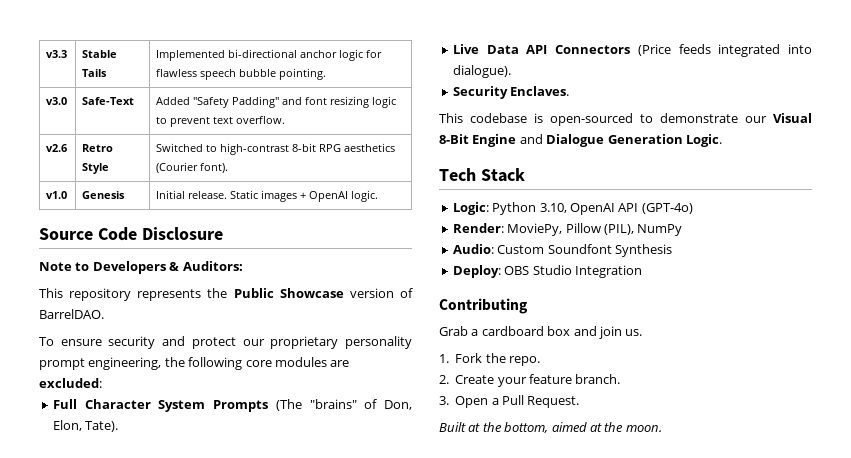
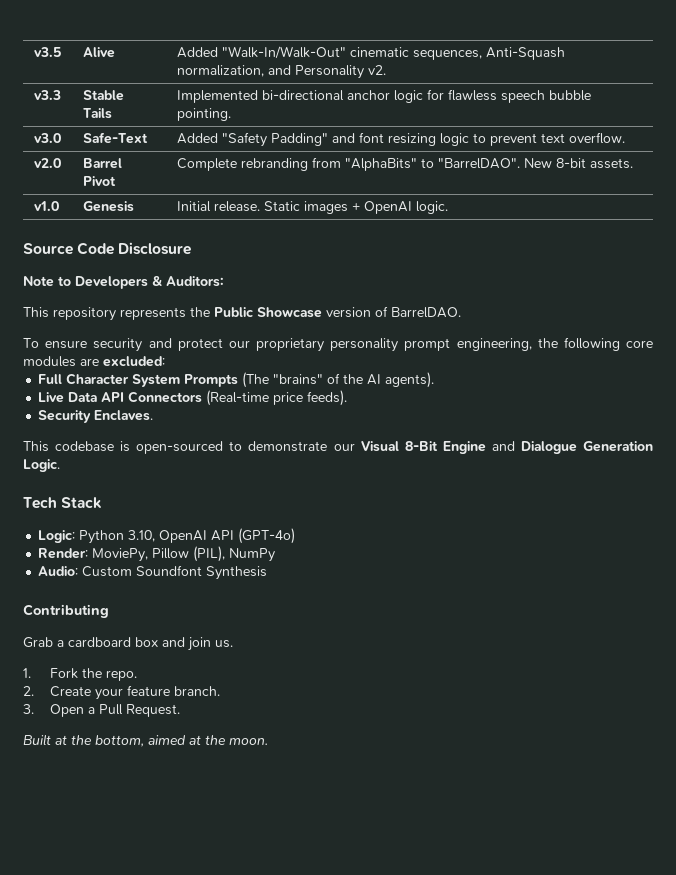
+ v3.5 | Alive | Added "Walk-In/Walk-Out" cinematic sequences, Anti-Squash normalization, and Personality v2.
- v2.6 | Retro Style | Switched to high-contrast 8-bit RPG aesthetics (Courier font).
+ v2.0 | Barrel Pivot | Complete rebranding from "AlphaBits" to "BarrelDAO". New 8-bit assets.
- Full Character System Prompts (The "brains" of Don, Elon, Tate).
+ Full Character System Prompts (The "brains" of the AI agents).
- Live Data API Connectors (Price feeds integrated into dialogue).
+ Live Data API Connectors (Real-time price feeds).
- Deploy: OBS Studio Integration

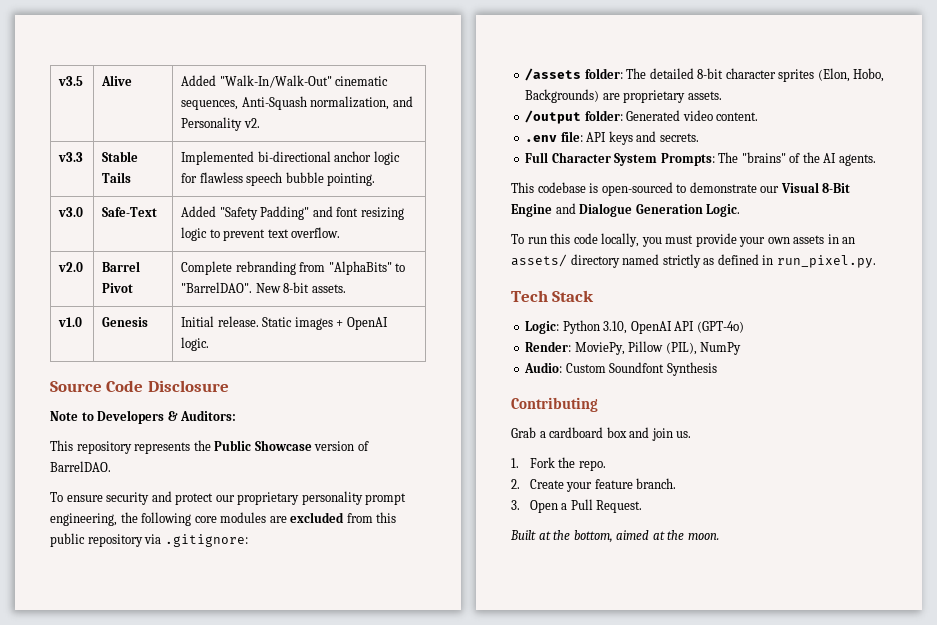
- To ensure security and protect our proprietary personality prompt engineering, the following core modules are excluded:
+ To ensure security and protect our proprietary personality prompt engineering, the following core modules are excluded from this public repository via .gitignore:
+ /assets folder: The detailed 8-bit character sprites (Elon, Hobo, Backgrounds) are proprietary assets.
+ /output folder: Generated video content.
+ .env file: API keys and secrets.
- Full Character System Prompts (The "brains" of the AI agents).
- Live Data API Connectors (Real-time price feeds).
- Security Enclaves.
+ Full Character System Prompts: The "brains" of the AI agents.
+ To run this code locally, you must provide your own assets in an assets/ directory named strictly as defined in run_pixel.py.

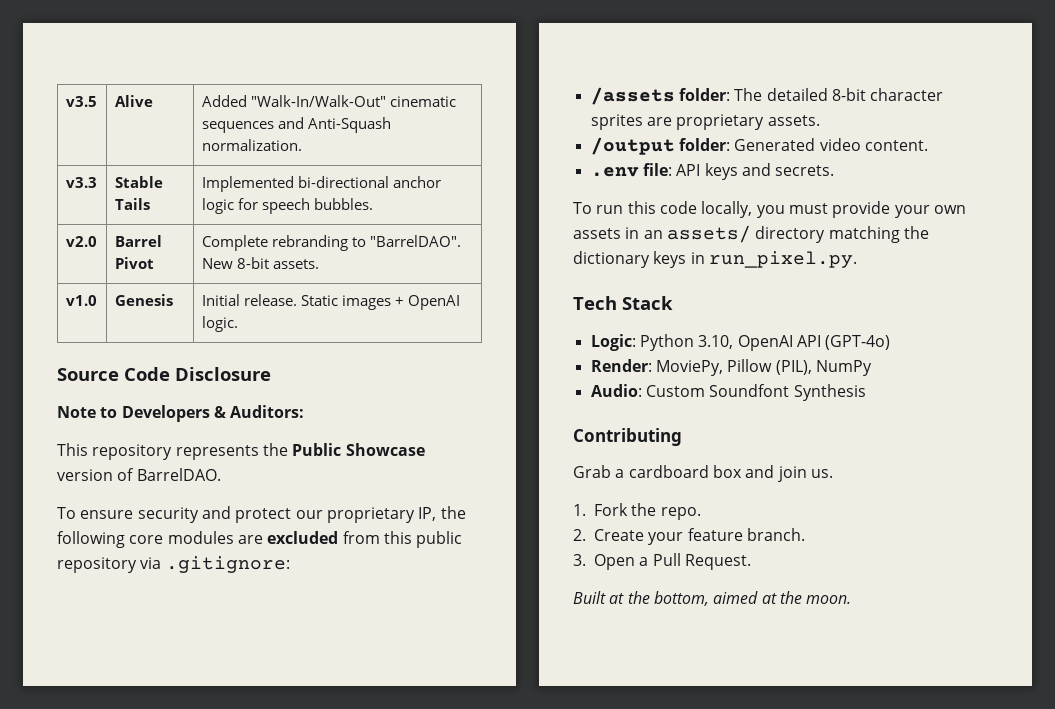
- v3.5 | Alive | Added "Walk-In/Walk-Out" cinematic sequences, Anti-Squash normalization, and Personality v2.
+ v3.5 | Alive | Added "Walk-In/Walk-Out" cinematic sequences and Anti-Squash normalization.
- v3.3 | Stable Tails | Implemented bi-directional anchor logic for flawless speech bubble pointing.
- v3.0 | Safe-Text | Added "Safety Padding" and font resizing logic to prevent text overflow.
+ v3.3 | Stable Tails | Implemented bi-directional anchor logic for speech bubbles.
- v2.0 | Barrel Pivot | Complete rebranding from "AlphaBits" to "BarrelDAO". New 8-bit assets.
+ v2.0 | Barrel Pivot | Complete rebranding to "BarrelDAO". New 8-bit assets.
- To ensure security and protect our proprietary personality prompt engineering, the following core modules are excluded from this public repository via .gitignore:
+ To ensure security and protect our proprietary IP, the following core modules are excluded from this public repository via .gitignore:
- /assets folder: The detailed 8-bit character sprites (Elon, Hobo, Backgrounds) are proprietary assets.
+ /assets folder: The detailed 8-bit character sprites are proprietary assets.
- Full Character System Prompts: The "brains" of the AI agents.
- This codebase is open-sourced to demonstrate our Visual 8-Bit Engine and Dialogue Generation Logic.
- To run this code locally, you must provide your own assets in an assets/ directory named strictly as defined in run_pixel.py.
+ To run this code locally, you must provide your own assets in an assets/ directory matching the dictionary keys in run_pixel.py.

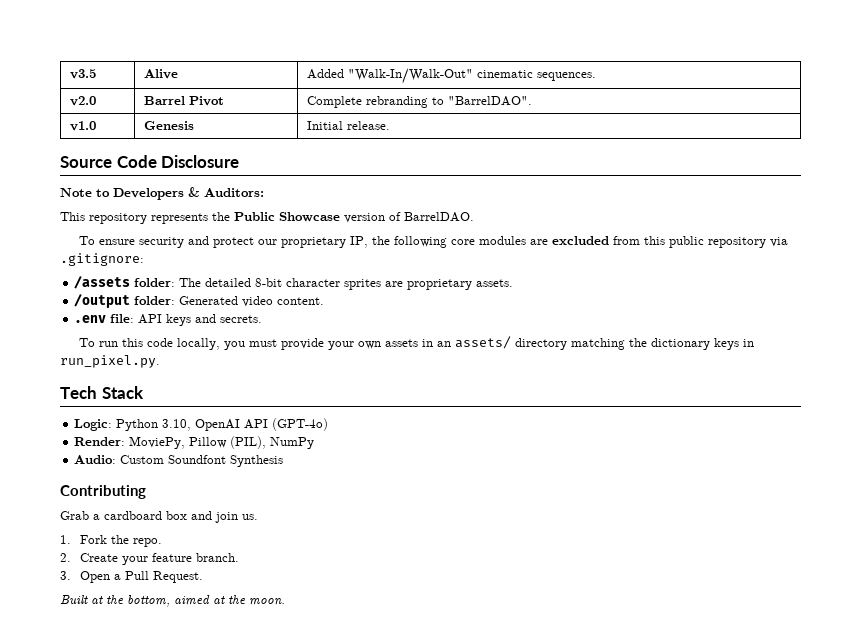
- v3.5 | Alive | Added "Walk-In/Walk-Out" cinematic sequences and Anti-Squash normalization.
- v3.3 | Stable Tails | Implemented bi-directional anchor logic for speech bubbles.
+ v3.5 | Alive | Added "Walk-In/Walk-Out" cinematic sequences.
- v2.0 | Barrel Pivot | Complete rebranding to "BarrelDAO". New 8-bit assets.
+ v2.0 | Barrel Pivot | Complete rebranding to "BarrelDAO".
- v1.0 | Genesis | Initial release. Static images + OpenAI logic.
+ v1.0 | Genesis | Initial release.

